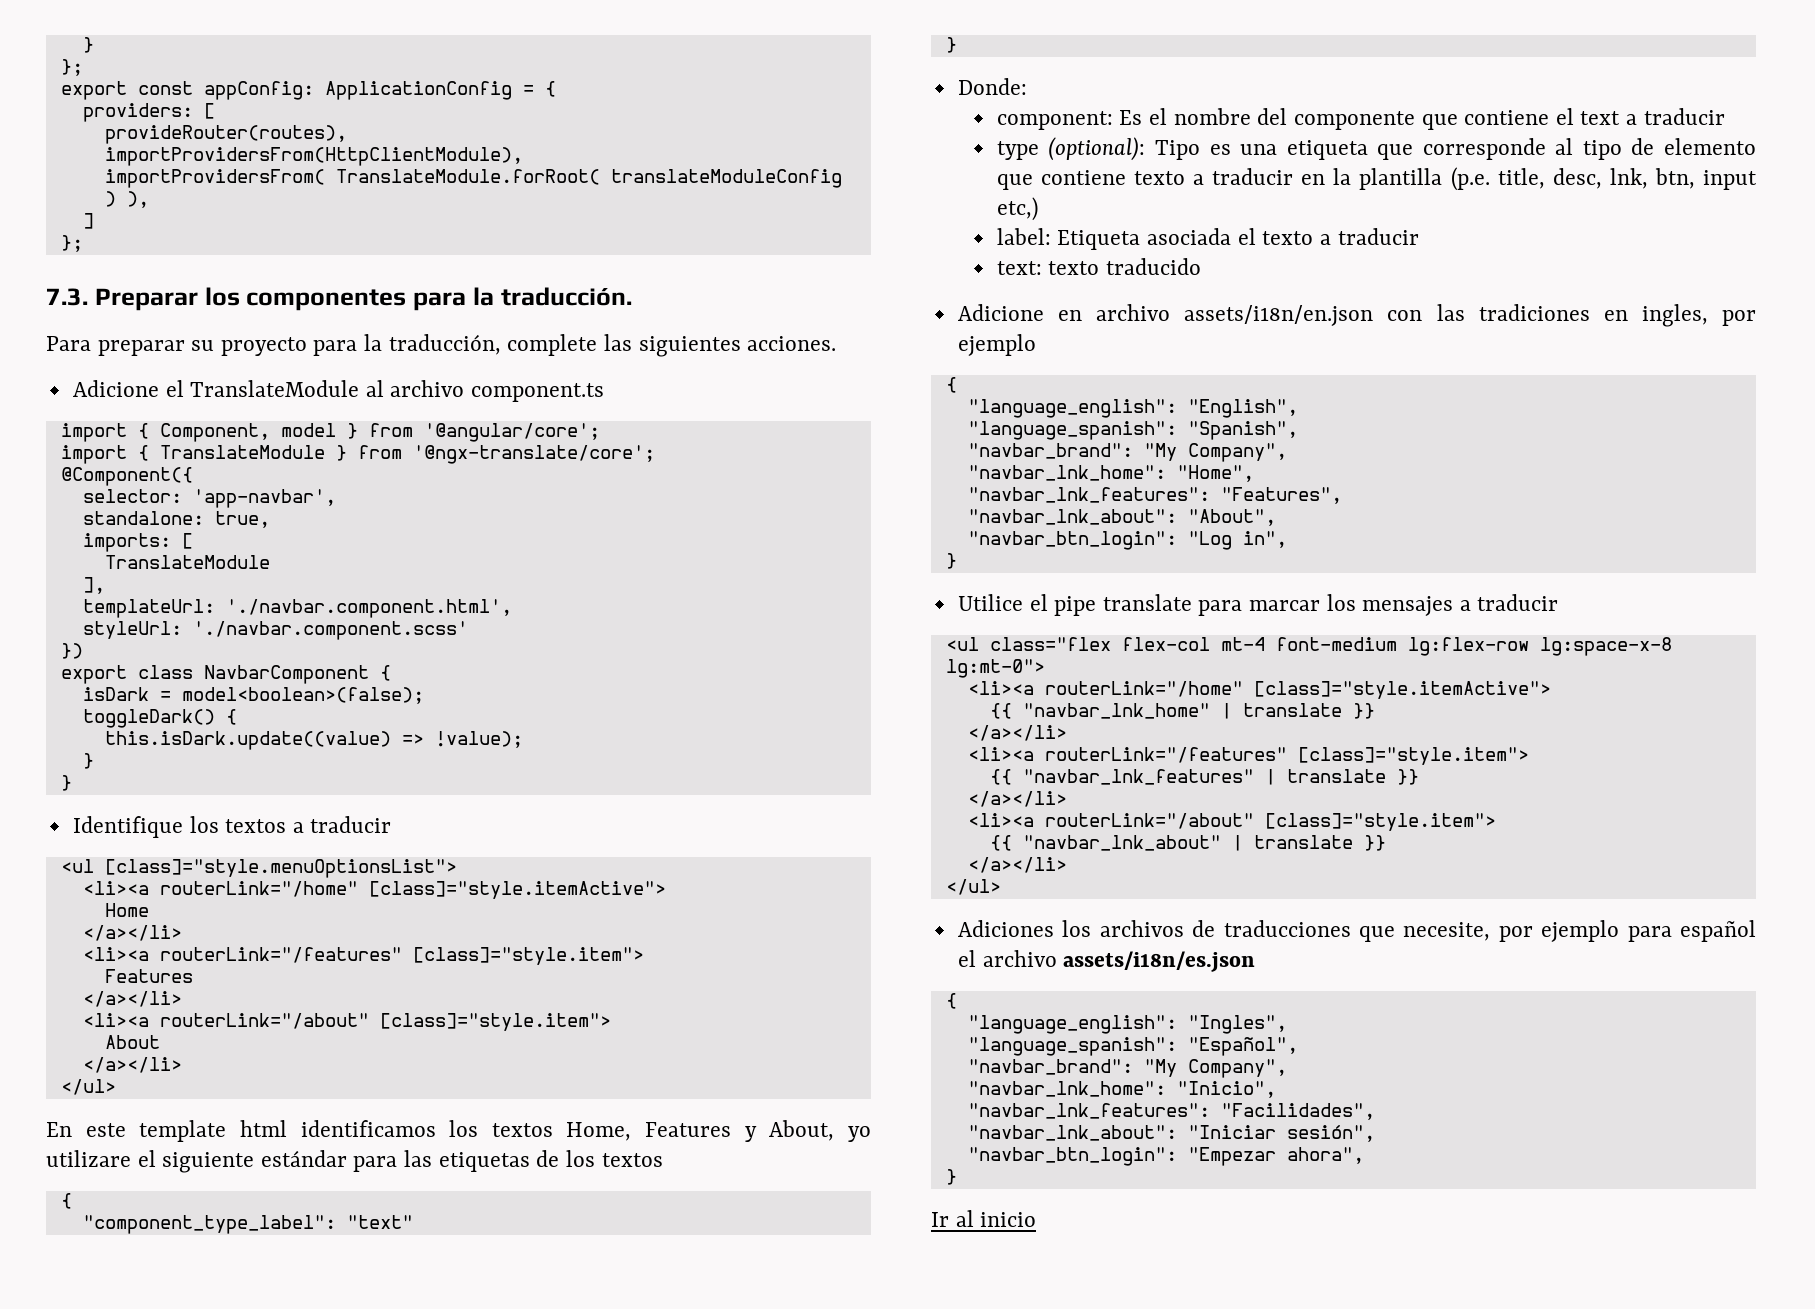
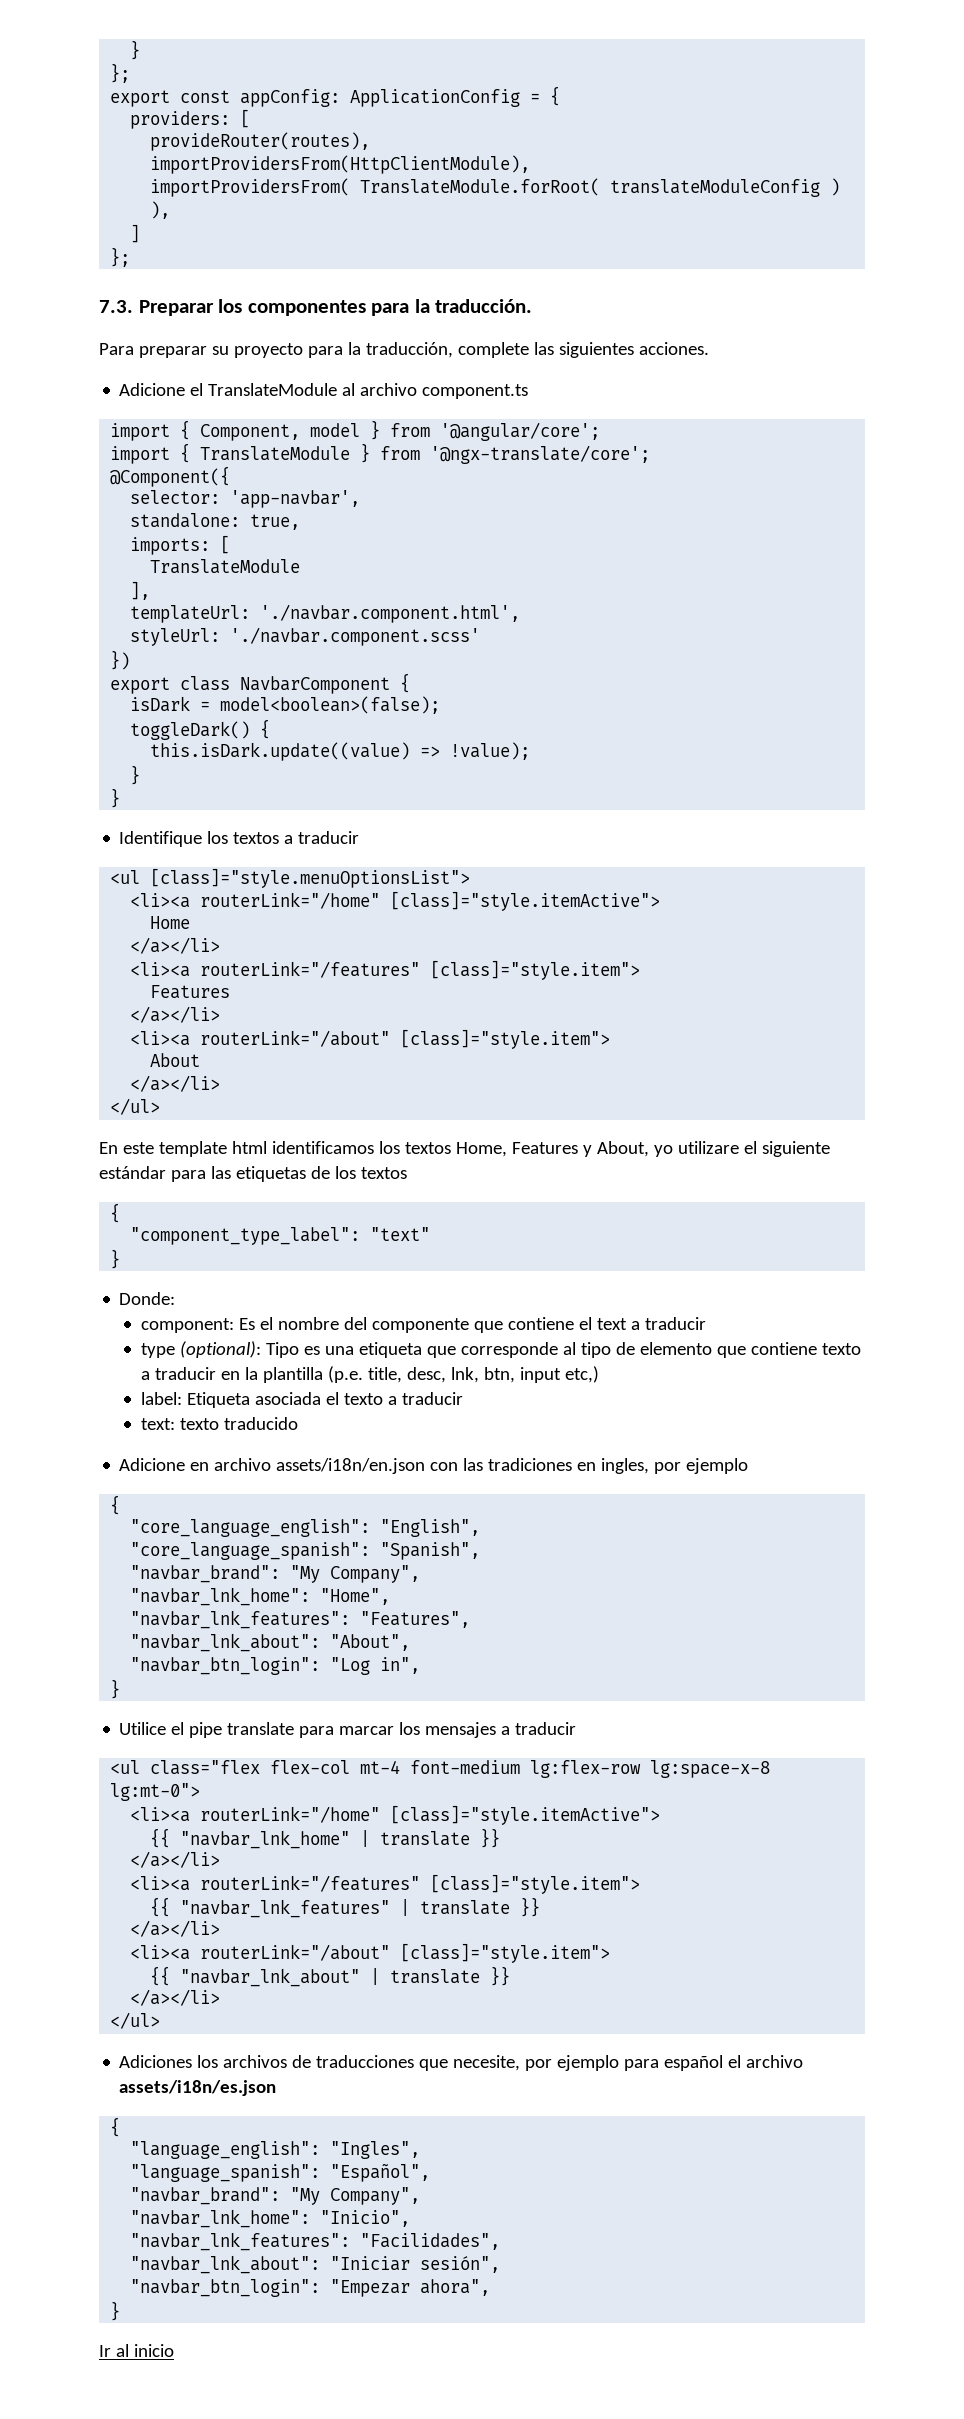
- "language_english": "English",
+ "core_language_english": "English",
- "language_spanish": "Spanish",
+ "core_language_spanish": "Spanish",

